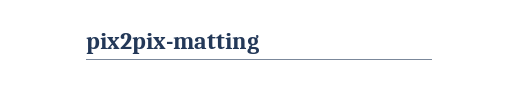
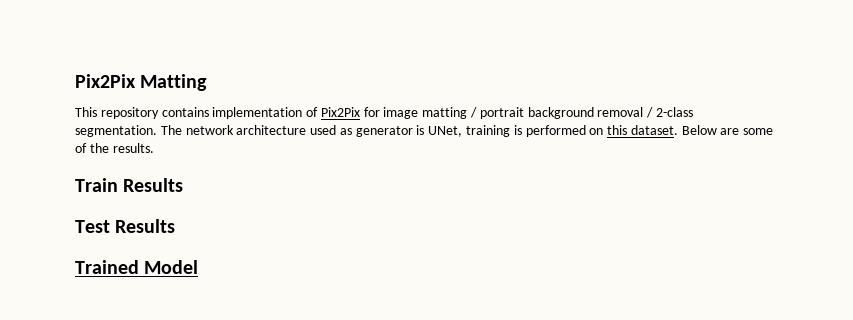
- pix2pix-matting
+ Pix2Pix Matting
+ This repository contains implementation of Pix2Pix for image matting / portrait background removal / 2-class segmentation. The network architecture used as generator is UNet, training is performed on this dataset. Below are some of the results.
+ Train Results
+ Test Results
+ Trained Model

